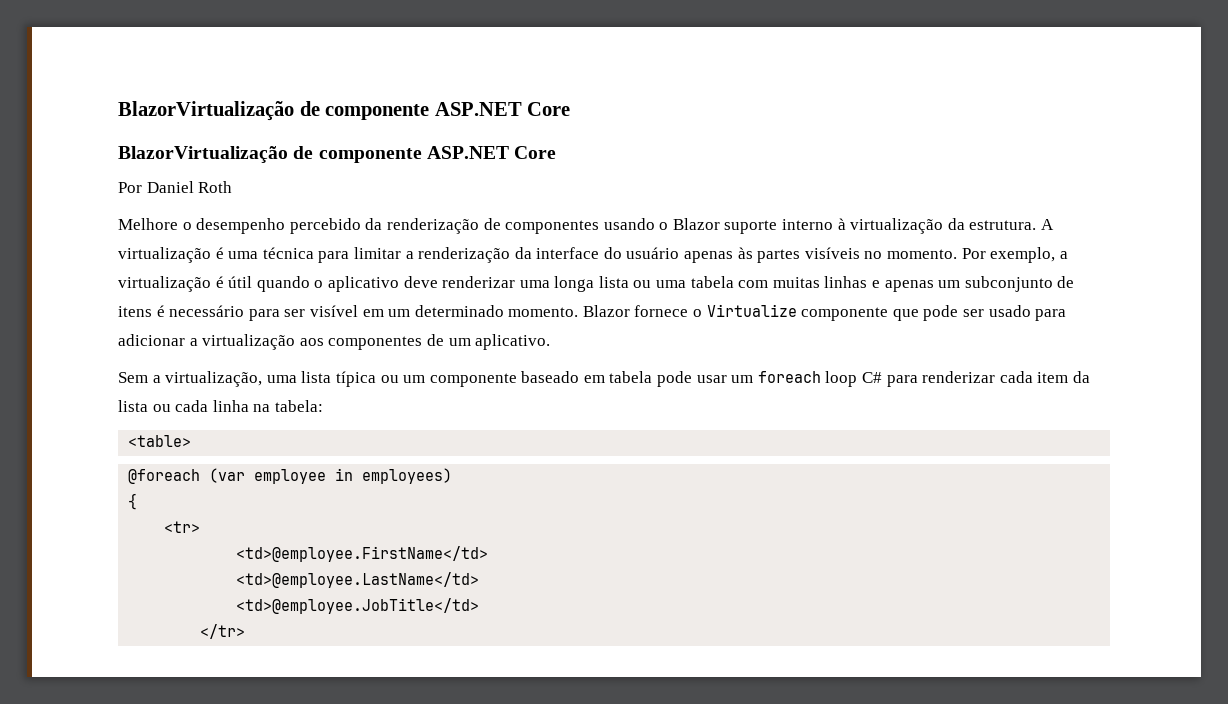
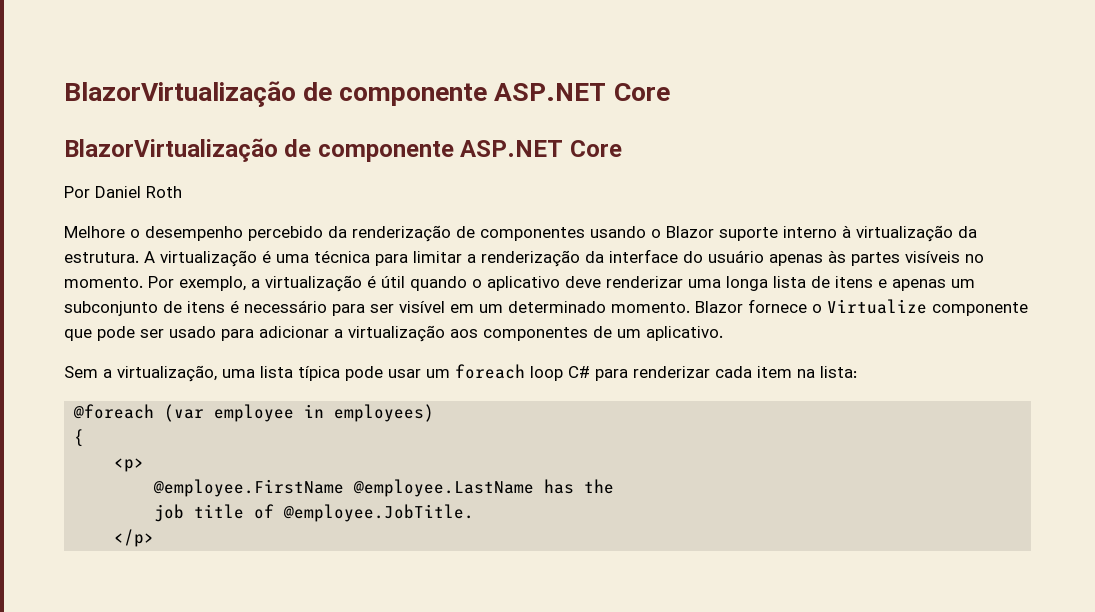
- Por exemplo, a virtualização é útil quando o aplicativo deve renderizar uma longa lista ou uma tabela com muitas linhas e apenas um subconjunto de itens é necessário para ser visível em um determinado momento.
+ Por exemplo, a virtualização é útil quando o aplicativo deve renderizar uma longa lista de itens e apenas um subconjunto de itens é necessário para ser visível em um determinado momento.
- Sem a virtualização, uma lista típica ou um componente baseado em tabela pode usar um foreach loop C# para renderizar cada item da lista ou cada linha na tabela:
- <table>
+ Sem a virtualização, uma lista típica pode usar um foreach loop C# para renderizar cada item na lista:
- <tr>
- <td>@employee.FirstName</td>
- <td>@employee.LastName</td>
- <td>@employee.JobTitle</td>
- </tr>
+ <p>
+ @employee.FirstName @employee.LastName has the
+ job title of @employee.JobTitle.
+ </p>

